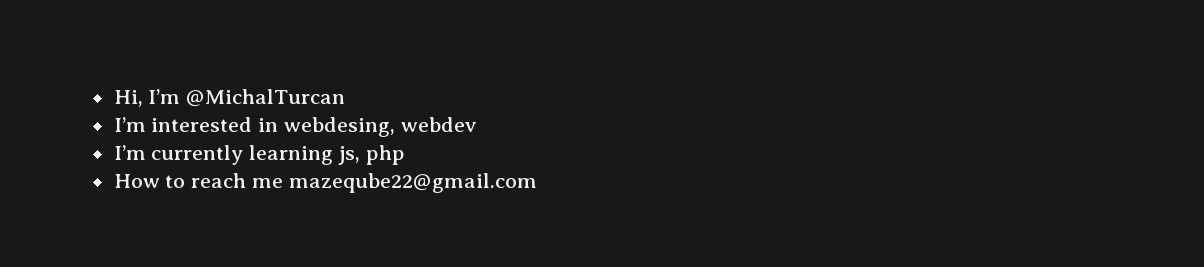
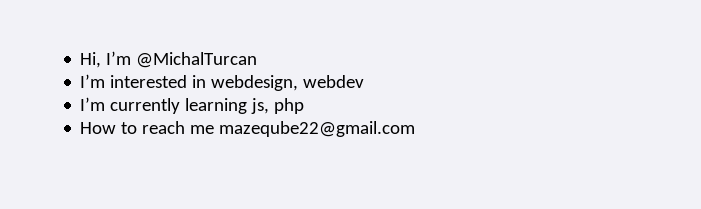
- I’m interested in webdesing, webdev
+ I’m interested in webdesign, webdev

